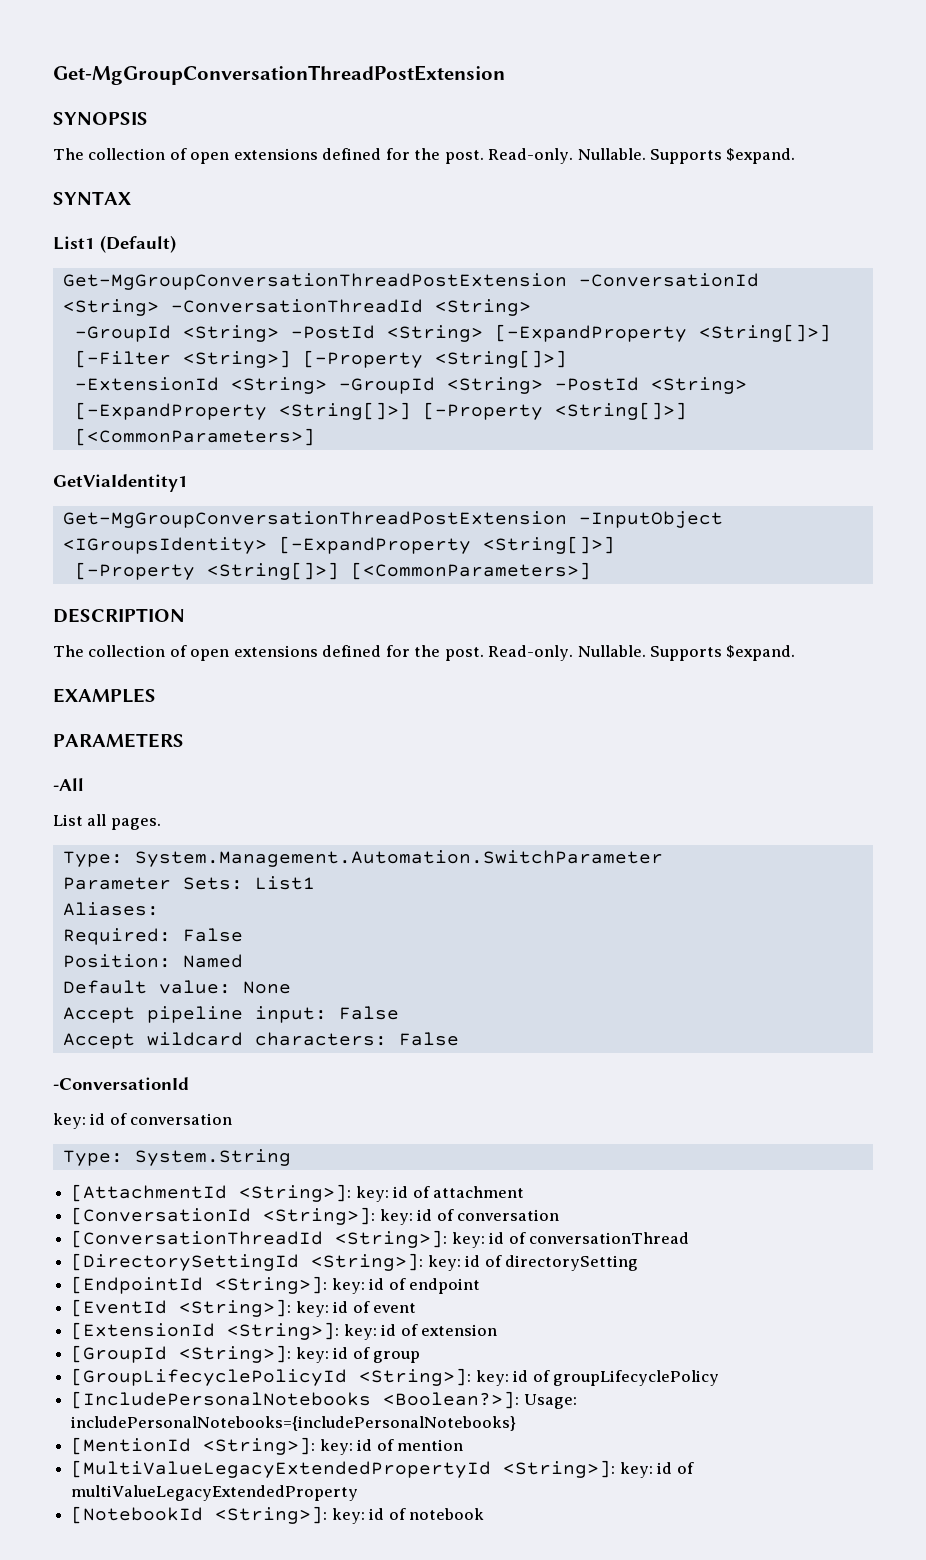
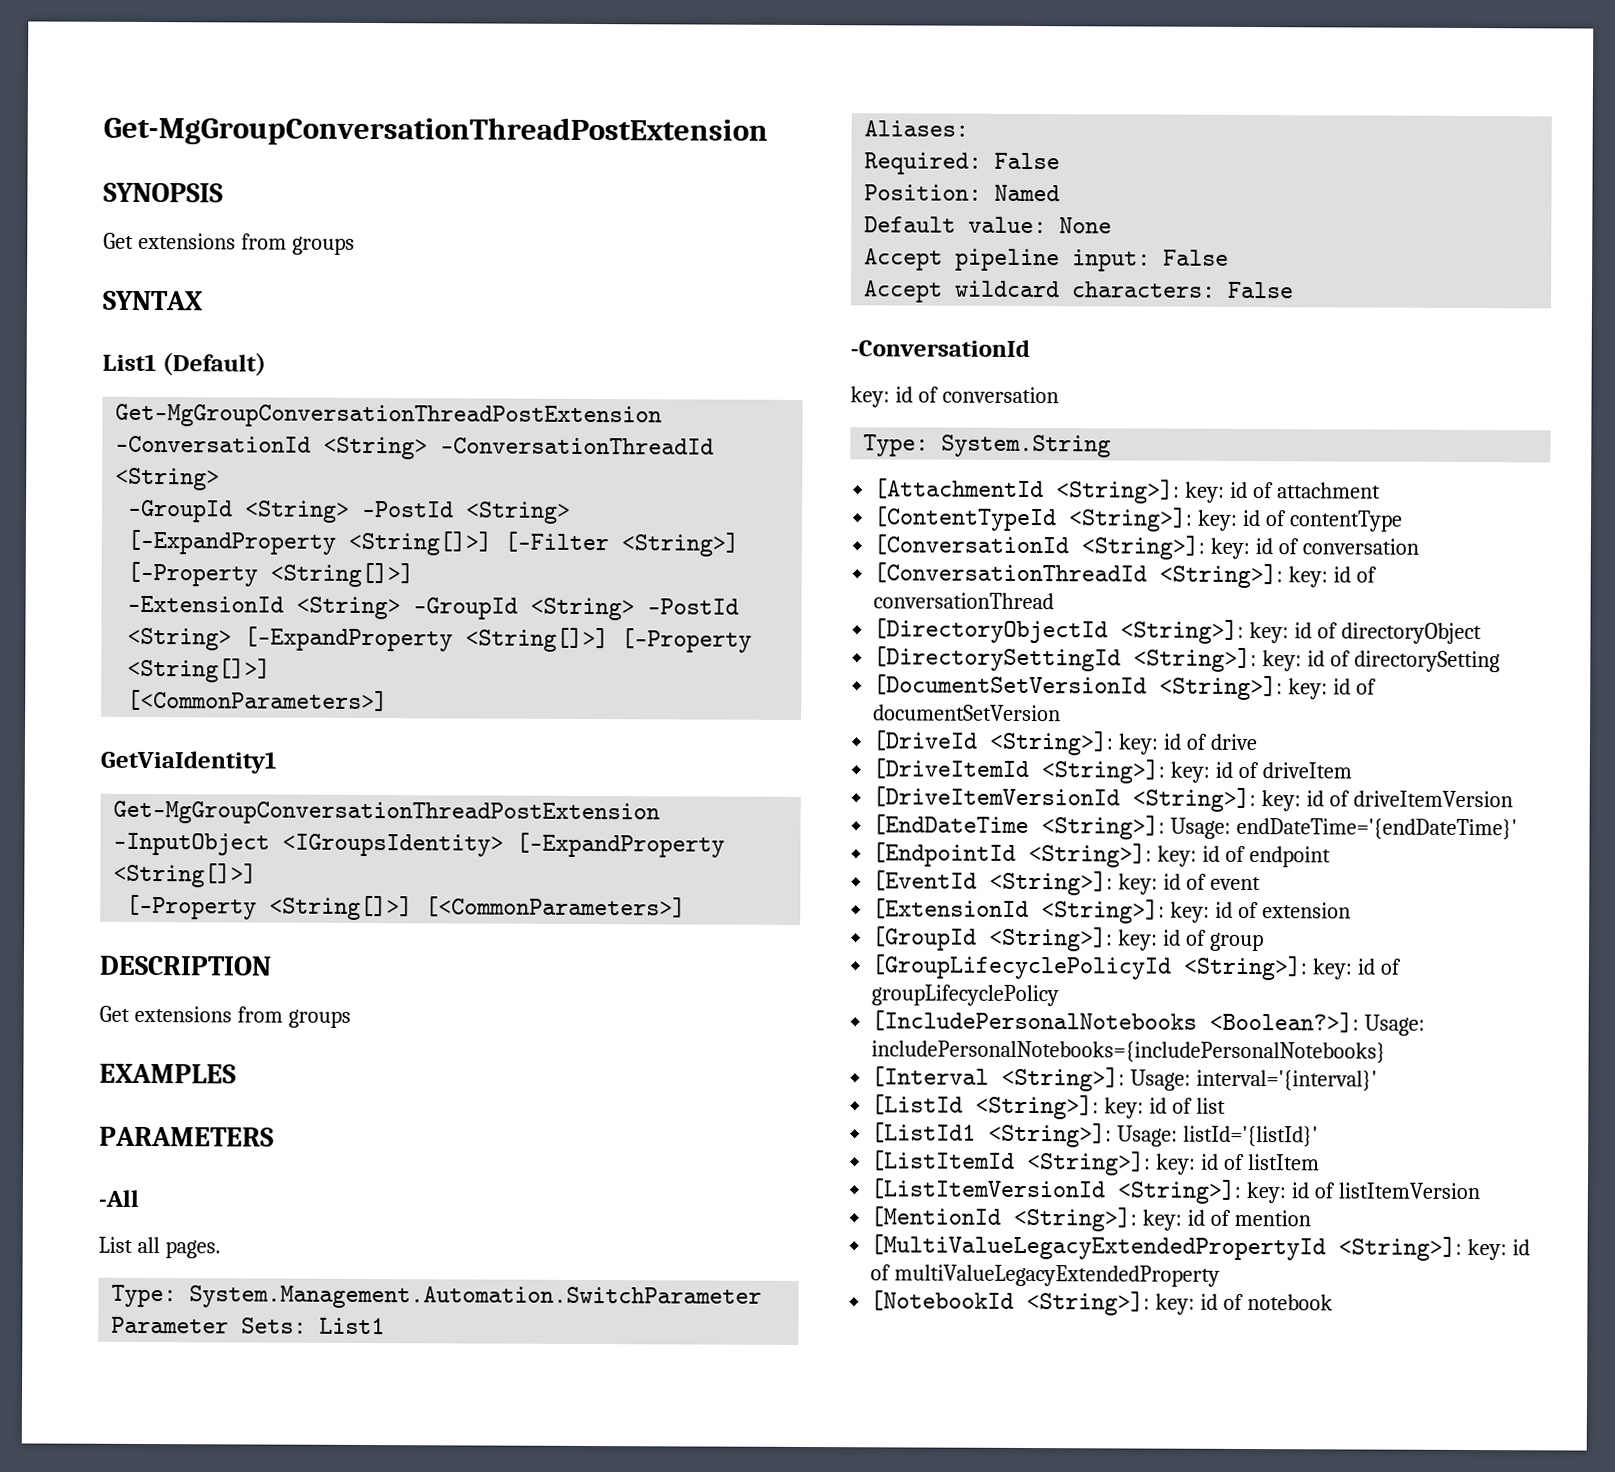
  SYNOPSIS
- The collection of open extensions defined for the post. Read-only. Nullable. Supports $expand.
+ Get extensions from groups
  DESCRIPTION
- The collection of open extensions defined for the post. Read-only. Nullable. Supports $expand.
+ Get extensions from groups
+ [ContentTypeId <String>]: key: id of contentType
+ [DirectoryObjectId <String>]: key: id of directoryObject
+ [DocumentSetVersionId <String>]: key: id of documentSetVersion
+ [DriveId <String>]: key: id of drive
+ [DriveItemId <String>]: key: id of driveItem
+ [DriveItemVersionId <String>]: key: id of driveItemVersion
+ [EndDateTime <String>]: Usage: endDateTime='{endDateTime}'
+ [Interval <String>]: Usage: interval='{interval}'
+ [ListId <String>]: key: id of list
+ [ListId1 <String>]: Usage: listId='{listId}'
+ [ListItemId <String>]: key: id of listItem
+ [ListItemVersionId <String>]: key: id of listItemVersion

